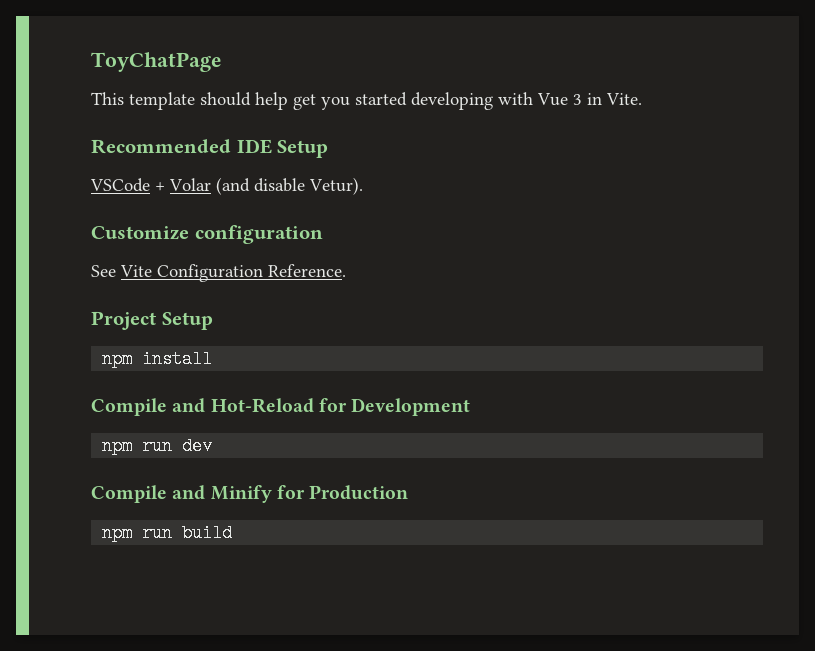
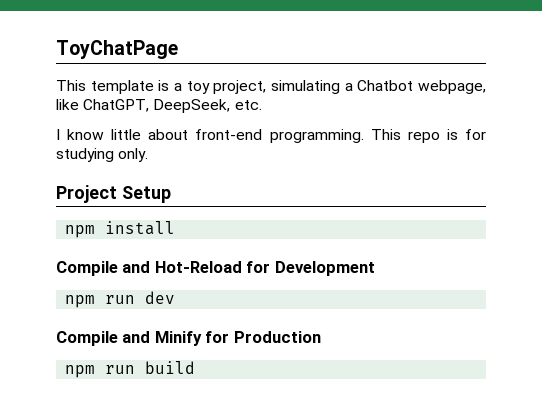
- This template should help get you started developing with Vue 3 in Vite.
- Recommended IDE Setup
- VSCode + Volar (and disable Vetur).
- Customize configuration
- See Vite Configuration Reference.
+ This template is a toy project, simulating a Chatbot webpage, like ChatGPT, DeepSeek, etc.
+ I know little about front-end programming. This repo is for studying only.

